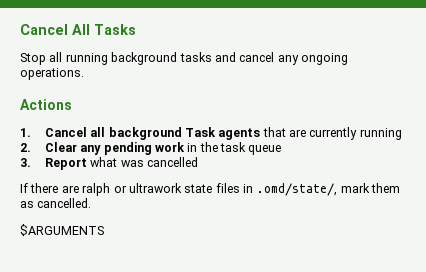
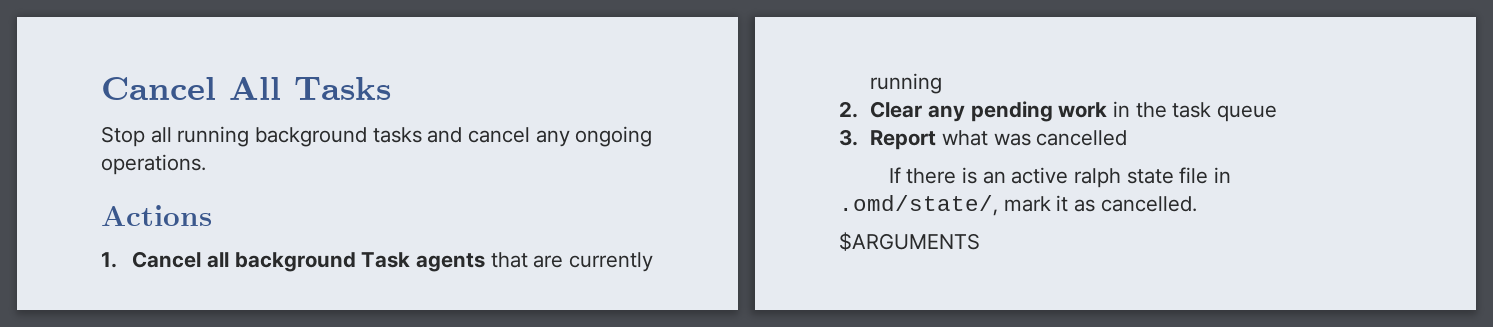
- If there are ralph or ultrawork state files in .omd/state/, mark them as cancelled.
+ If there is an active ralph state file in .omd/state/, mark it as cancelled.

